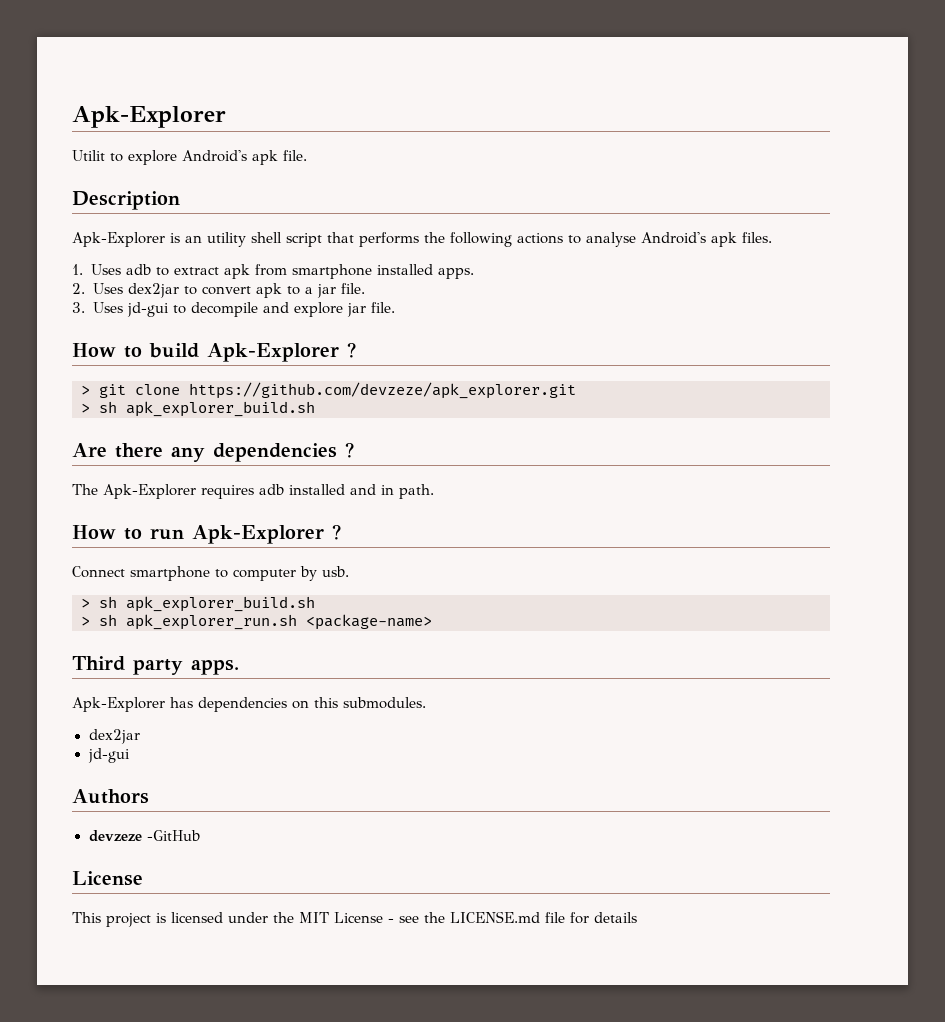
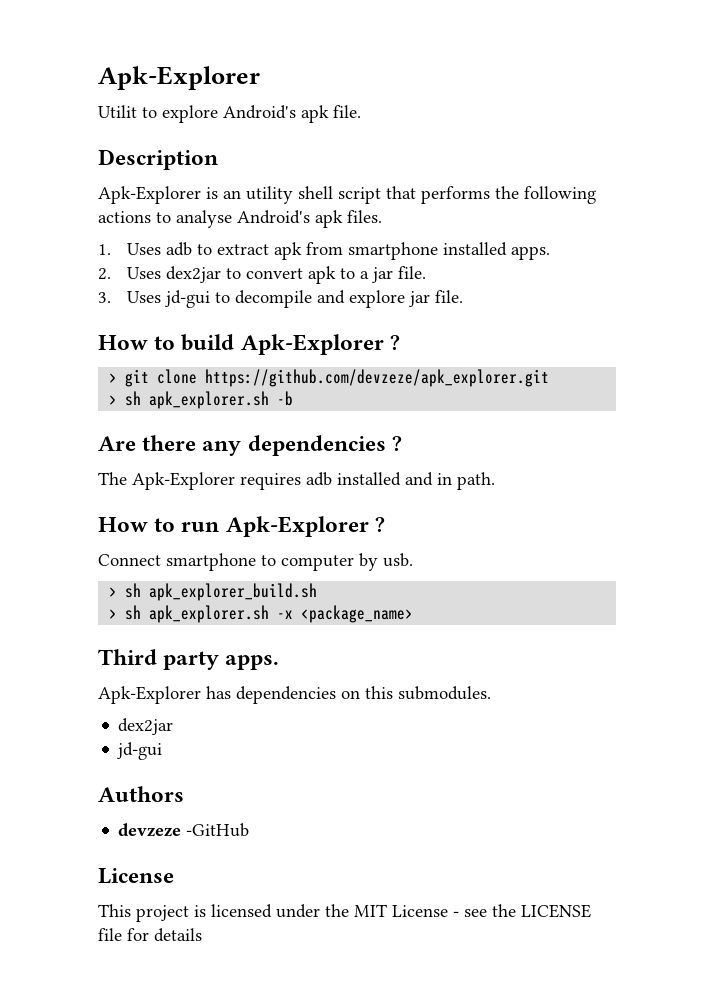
  > git clone https://github.com/devzeze/apk_explorer.git
- > sh apk_explorer_build.sh
+ > sh apk_explorer.sh -b
- > sh apk_explorer_run.sh <package-name>
+ > sh apk_explorer.sh -x <package_name>
- This project is licensed under the MIT License - see the LICENSE.md file for details
+ This project is licensed under the MIT License - see the LICENSE file for details

